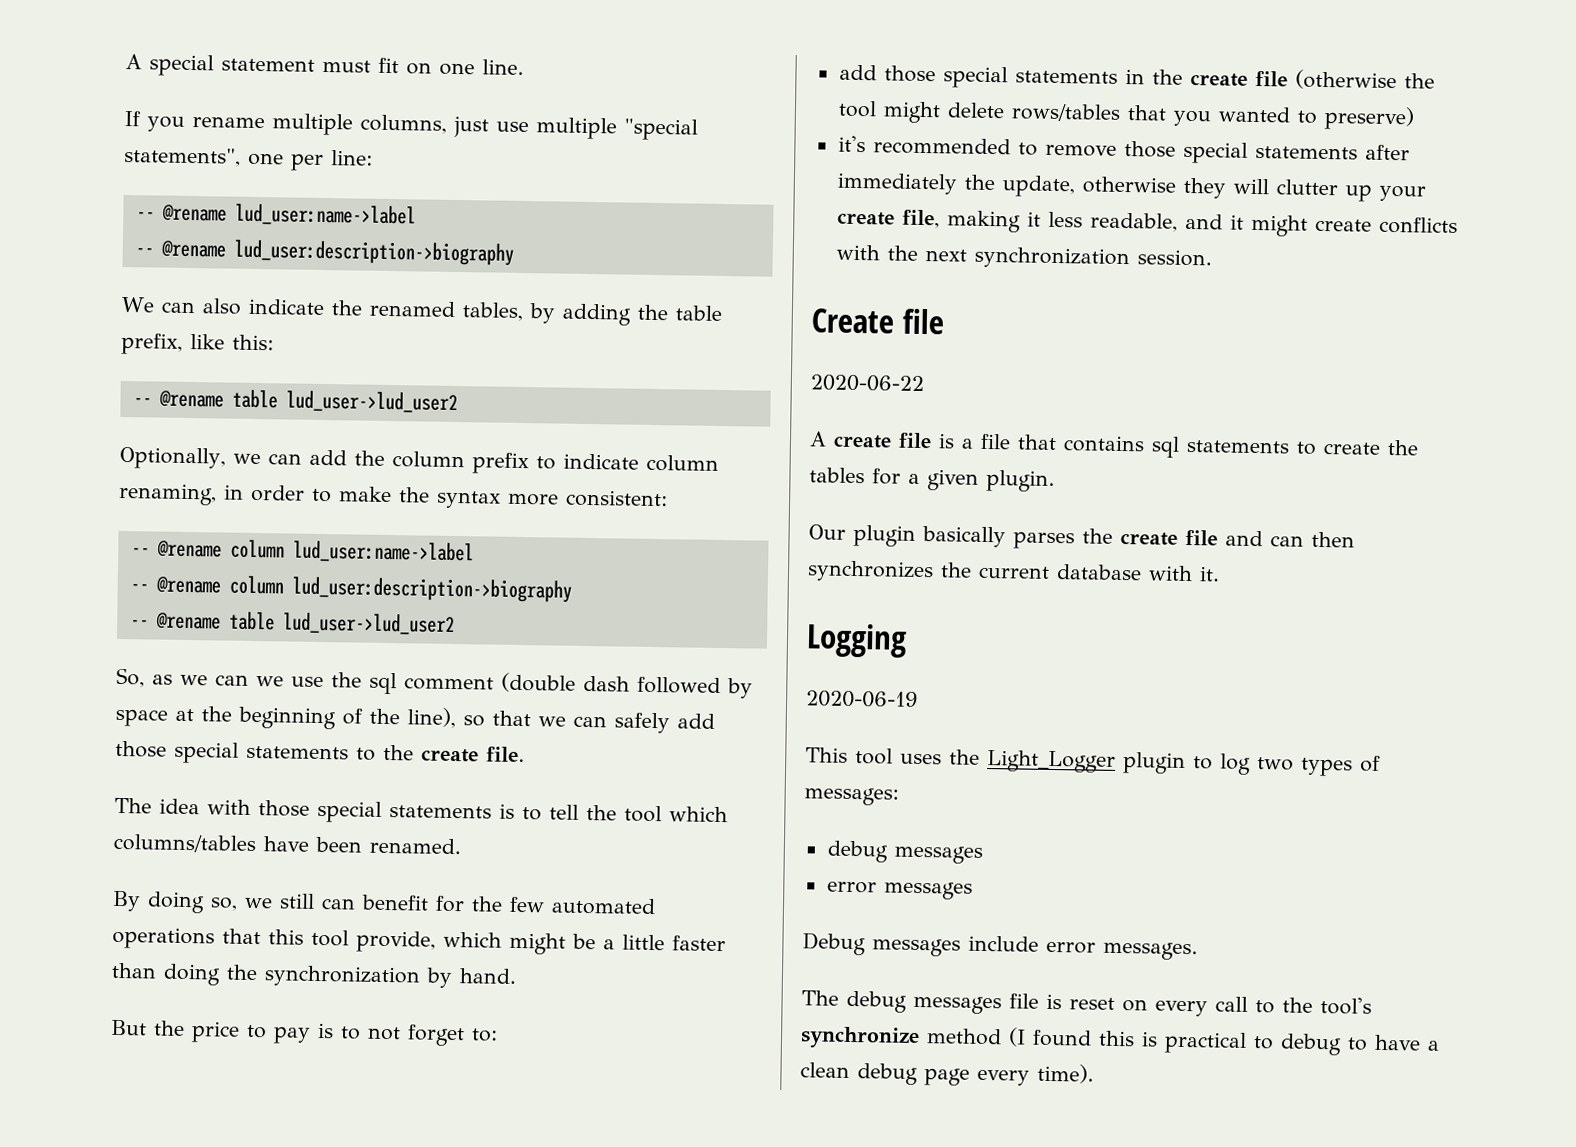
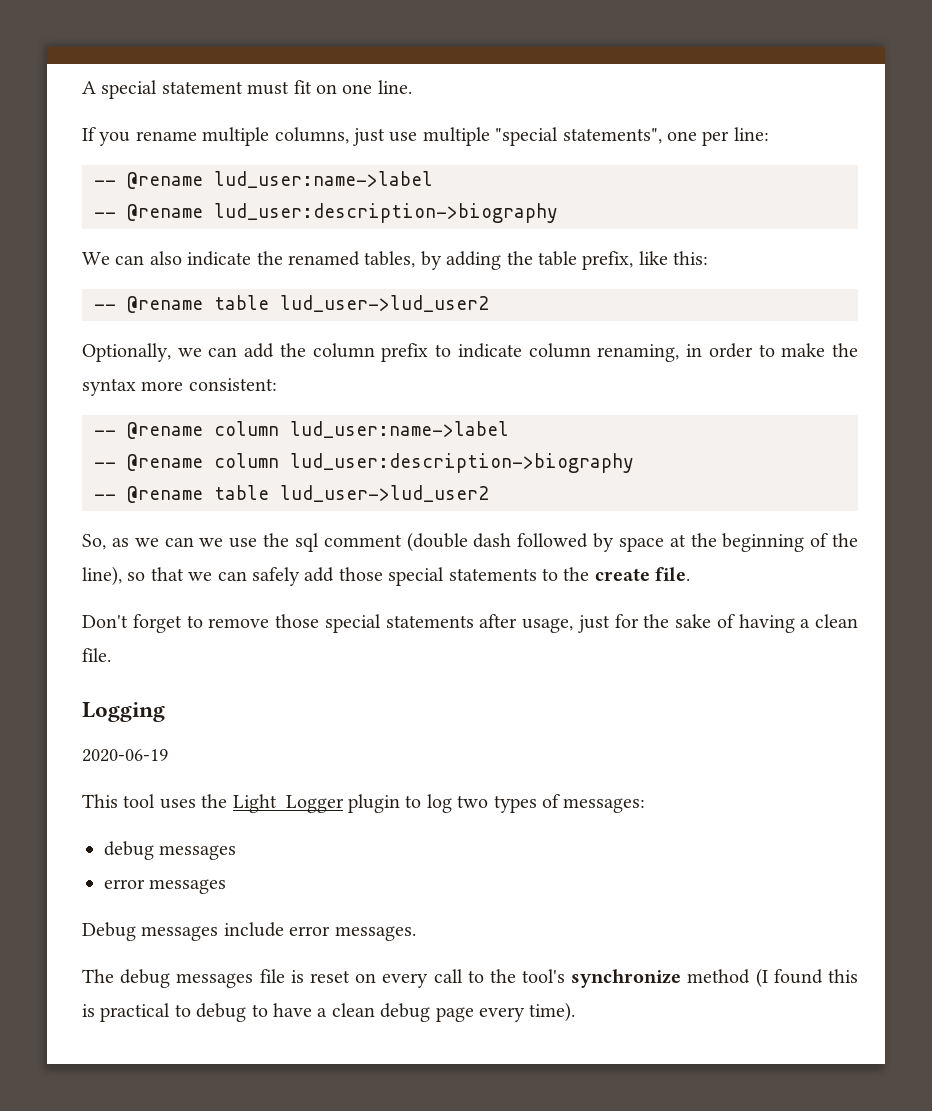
- The idea with those special statements is to tell the tool which columns/tables have been renamed.
- By doing so, we still can benefit for the few automated operations that this tool provide, which might be a little faster than doing the synchronization by hand.
- But the price to pay is to not forget to:
- add those special statements in the create file (otherwise the tool might delete rows/tables that you wanted to preserve)
- it's recommended to remove those special statements after immediately the update, otherwise they will clutter up your create file, making it less readable, and it might create conflicts with the next synchronization session.
- Create file
- 2020-06-22
- A create file is a file that contains sql statements to create the tables for a given plugin.
- Our plugin basically parses the create file and can then synchronizes the current database with it.
+ Don't forget to remove those special statements after usage, just for the sake of having a clean file.

